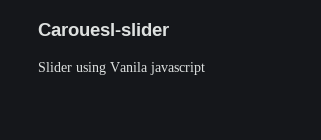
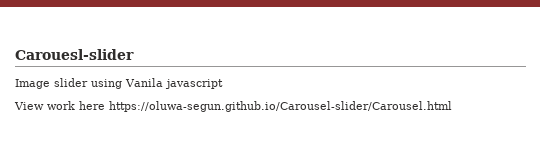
- Slider using Vanila javascript
+ Image slider using Vanila javascript
+ View work here https://oluwa-segun.github.io/Carousel-slider/Carousel.html

